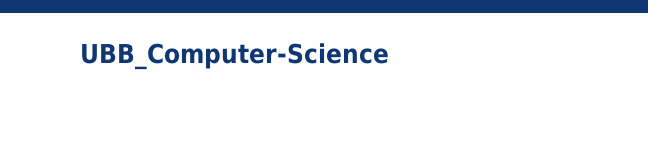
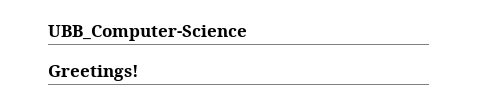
+ Greetings!

